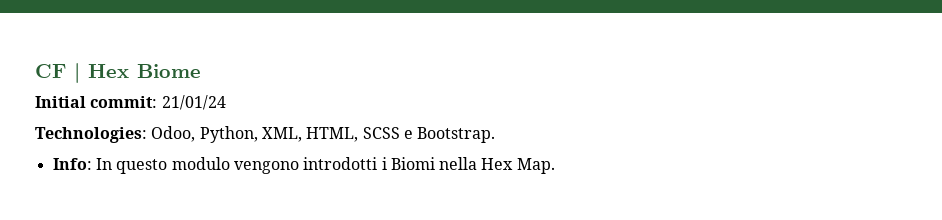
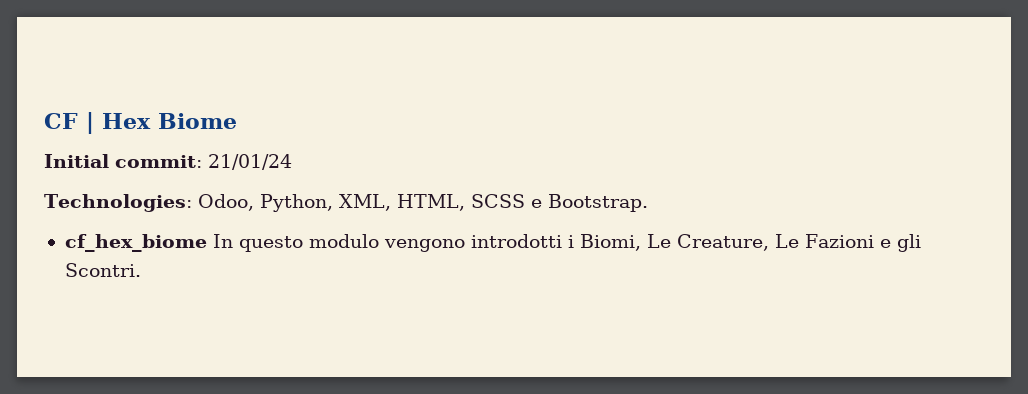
- Info: In questo modulo vengono introdotti i Biomi nella Hex Map.
+ cf_hex_biome In questo modulo vengono introdotti i Biomi, Le Creature, Le Fazioni e gli Scontri.

